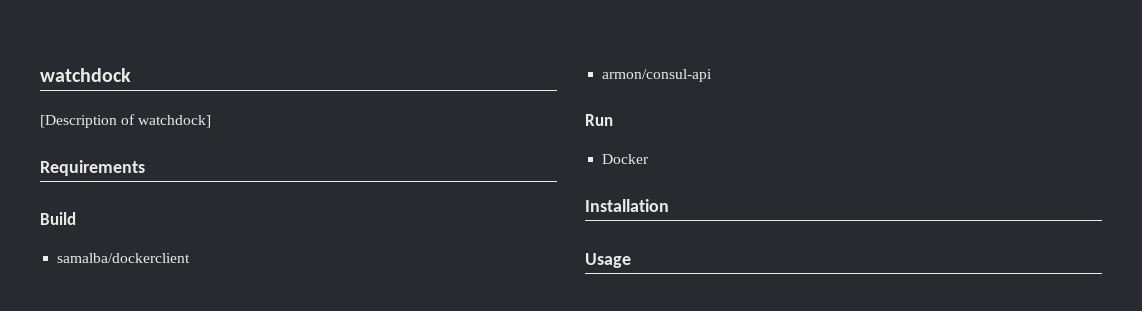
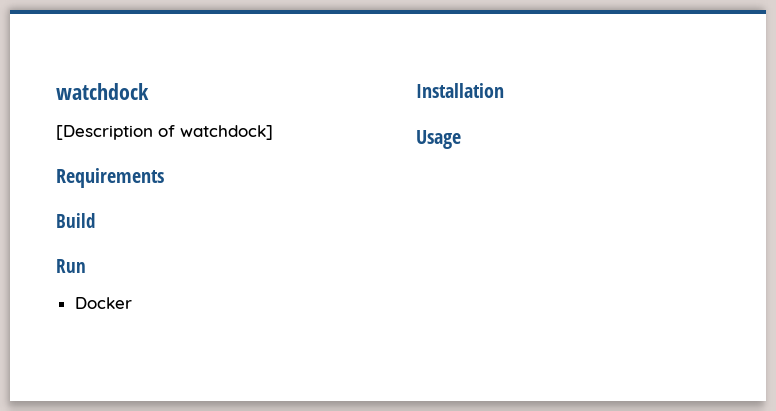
- samalba/dockerclient
- armon/consul-api

